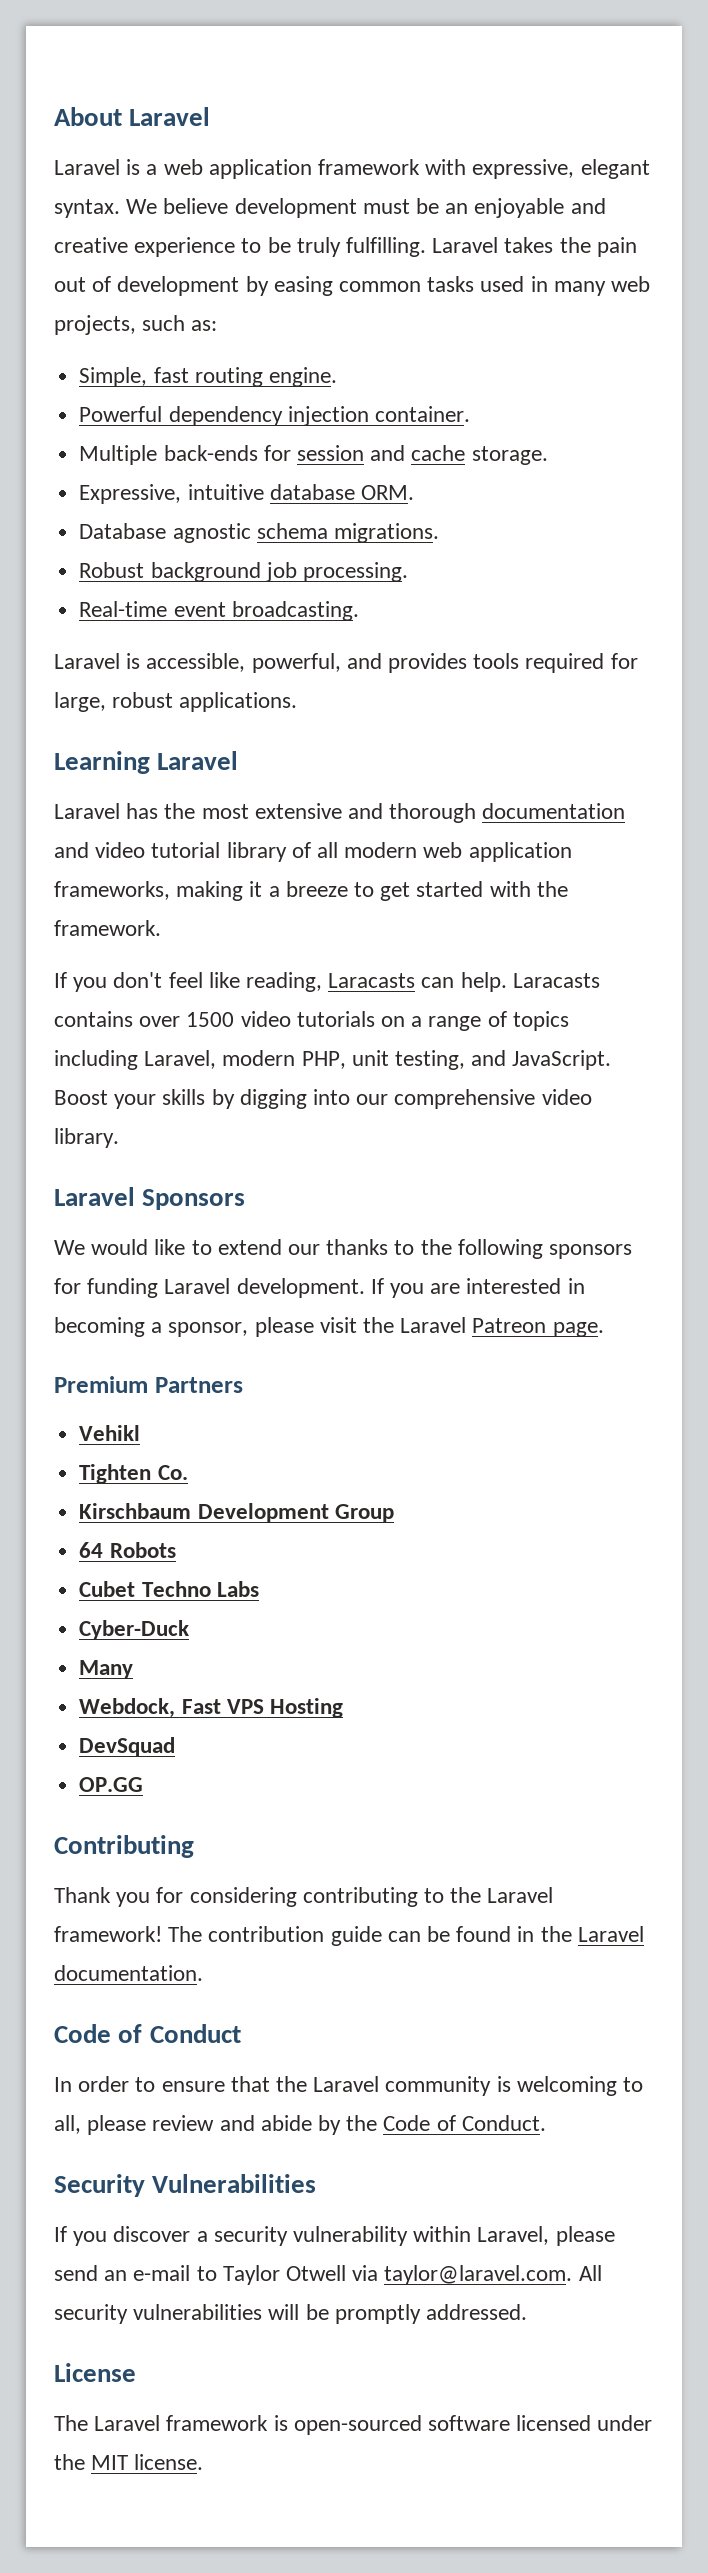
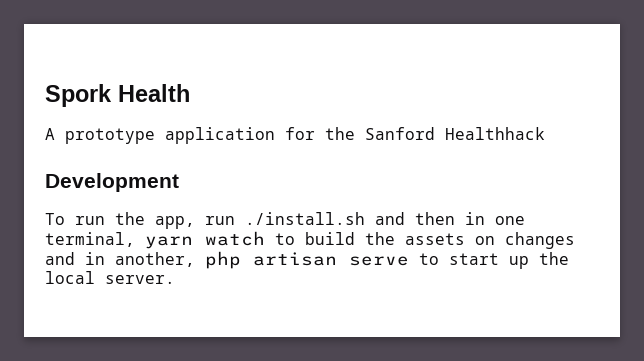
- About Laravel
- Laravel is a web application framework with expressive, elegant syntax. We believe development must be an enjoyable and creative experience to be truly fulfilling. Laravel takes the pain out of development by easing common tasks used in many web projects, such as:
- Simple, fast routing engine.
- Powerful dependency injection container.
- Multiple back-ends for session and cache storage.
- Expressive, intuitive database ORM.
- Database agnostic schema migrations.
- Robust background job processing.
- Real-time event broadcasting.
- Laravel is accessible, powerful, and provides tools required for large, robust applications.
- Learning Laravel
- Laravel has the most extensive and thorough documentation and video tutorial library of all modern web application frameworks, making it a breeze to get started with the framework.
- If you don't feel like reading, Laracasts can help. Laracasts contains over 1500 video tutorials on a range of topics including Laravel, modern PHP, unit testing, and JavaScript. Boost your skills by digging into our comprehensive video library.
- Laravel Sponsors
- We would like to extend our thanks to the following sponsors for funding Laravel development. If you are interested in becoming a sponsor, please visit the Laravel Patreon page.
- Premium Partners
- Vehikl
- Tighten Co.
- Kirschbaum Development Group
- 64 Robots
- Cubet Techno Labs
- Cyber-Duck
- Many
- Webdock, Fast VPS Hosting
- DevSquad
- OP.GG
- Contributing
- Thank you for considering contributing to the Laravel framework! The contribution guide can be found in the Laravel documentation.
- Code of Conduct
- In order to ensure that the Laravel community is welcoming to all, please review and abide by the Code of Conduct.
- Security Vulnerabilities
- If you discover a security vulnerability within Laravel, please send an e-mail to Taylor Otwell via taylor@laravel.com. All security vulnerabilities will be promptly addressed.
- License
- The Laravel framework is open-sourced software licensed under the MIT license.
+ Spork Health
+ A prototype application for the Sanford Healthhack
+ Development
+ To run the app, run ./install.sh and then in one terminal, yarn watch to build the assets on changes and in another, php artisan serve to start up the local server.

